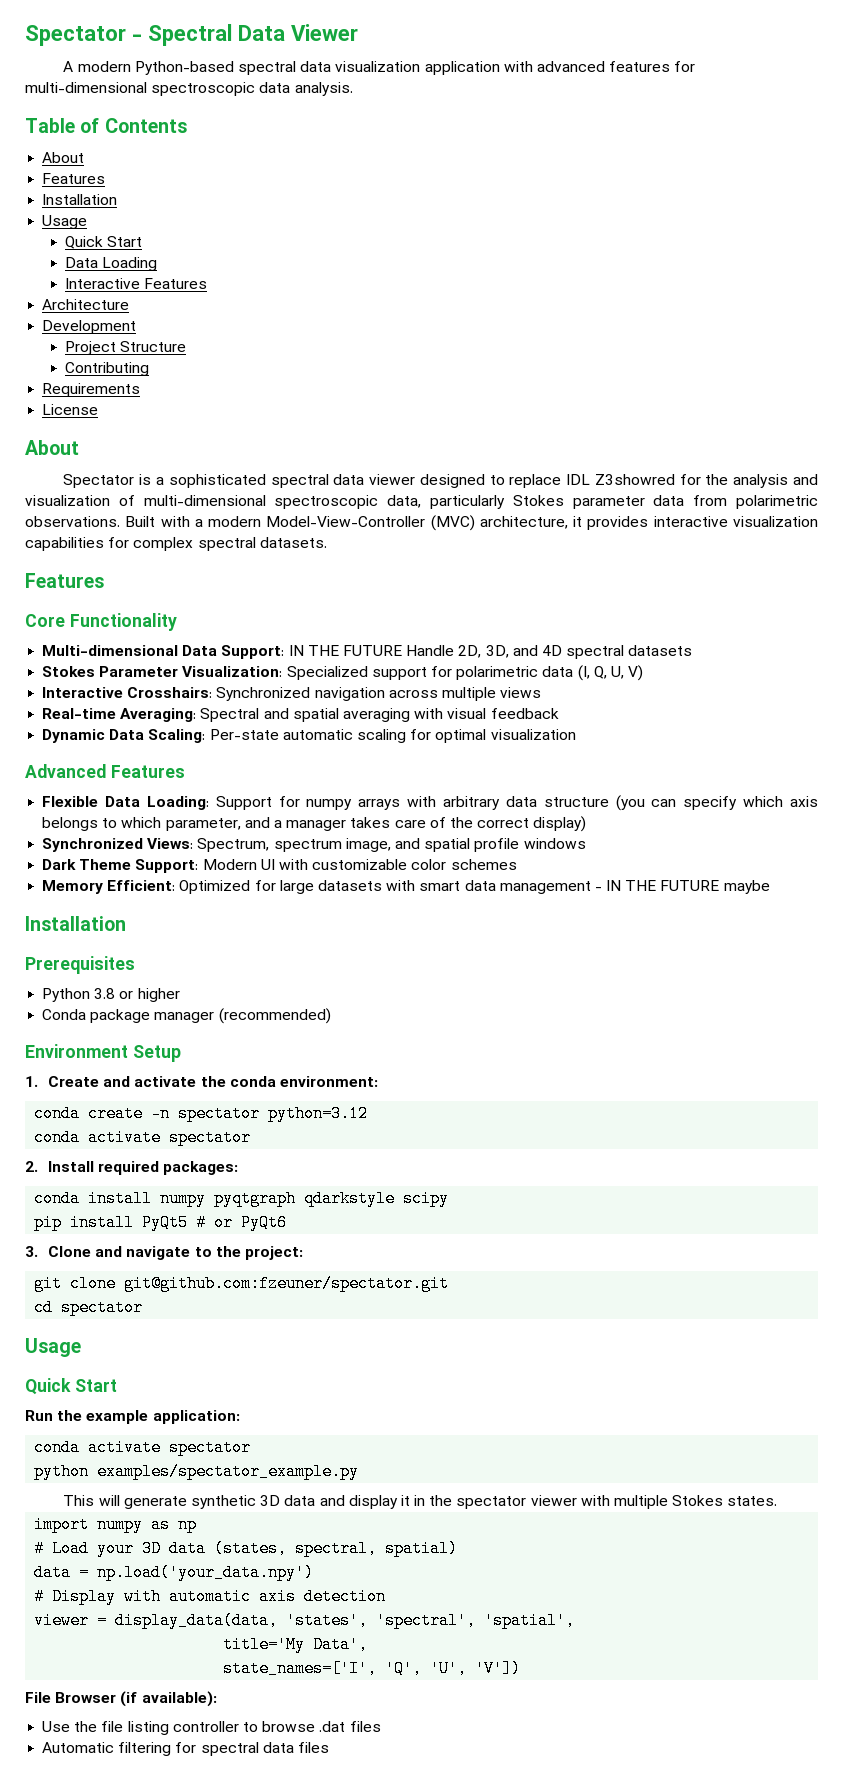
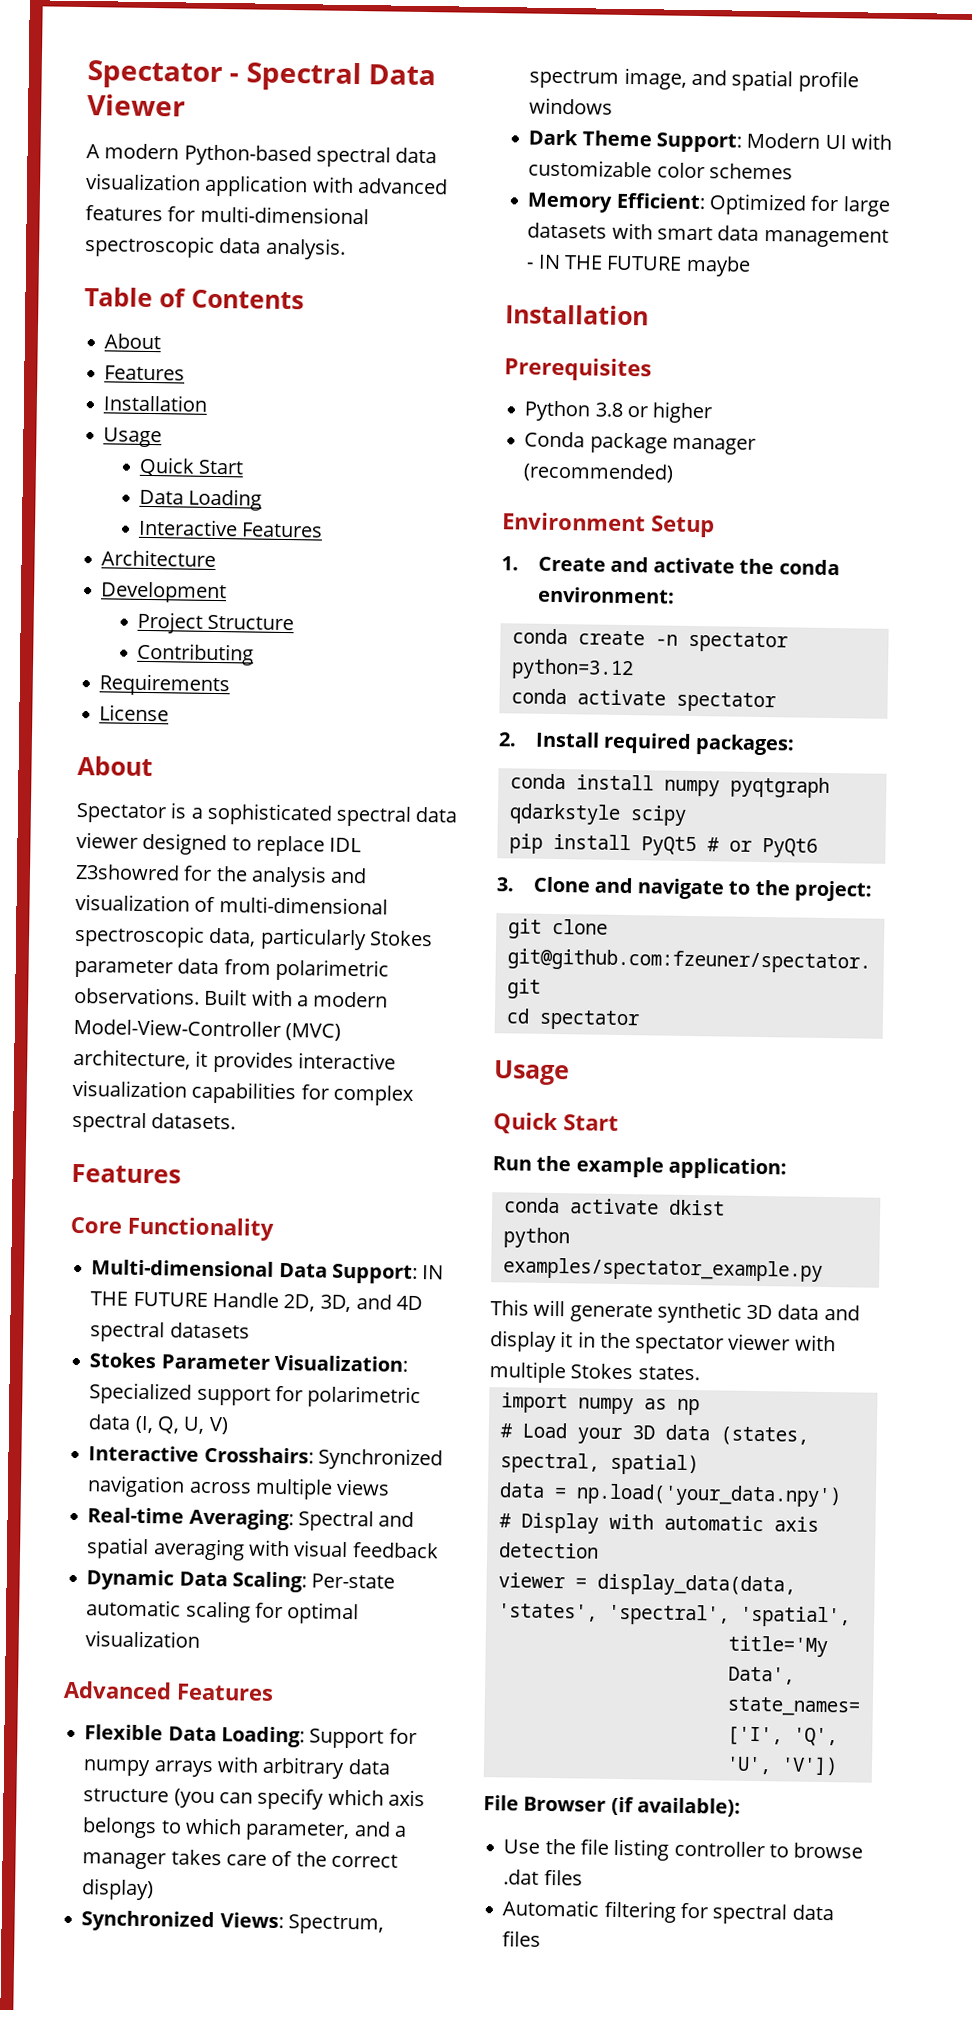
  Run the example application:
- conda activate spectator
+ conda activate dkist

